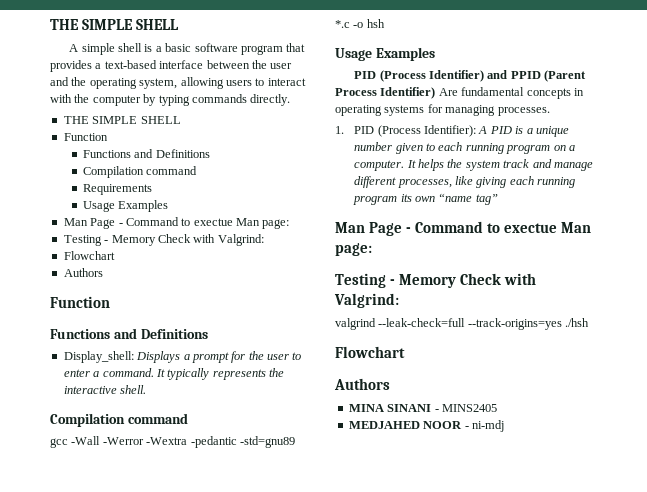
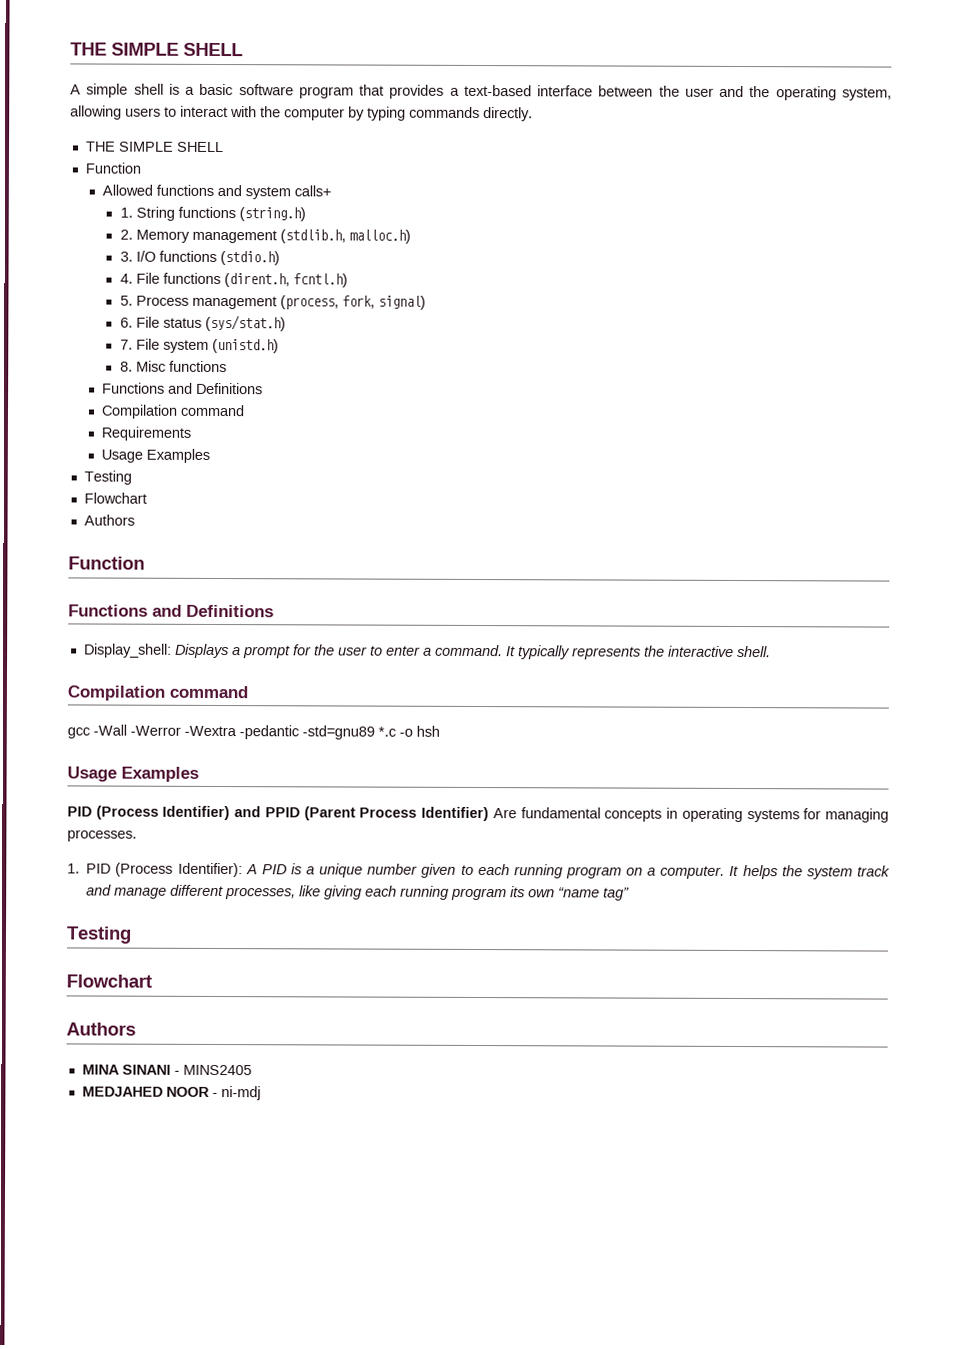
+ Allowed functions and system calls+
+ 1. String functions (string.h)
+ 2. Memory management (stdlib.h, malloc.h)
+ 3. I/O functions (stdio.h)
+ 4. File functions (dirent.h, fcntl.h)
+ 5. Process management (process, fork, signal)
+ 6. File status (sys/stat.h)
+ 7. File system (unistd.h)
+ 8. Misc functions
  Requirements
  Usage Examples
- Man Page - Command to exectue Man page:
- Testing - Memory Check with Valgrind:
+ Testing
  It helps the system track and manage different processes, like giving each running program its own “name tag”
- Man Page - Command to exectue Man page:
- Testing - Memory Check with Valgrind:
- valgrind --leak-check=full --track-origins=yes ./hsh
+ Testing

